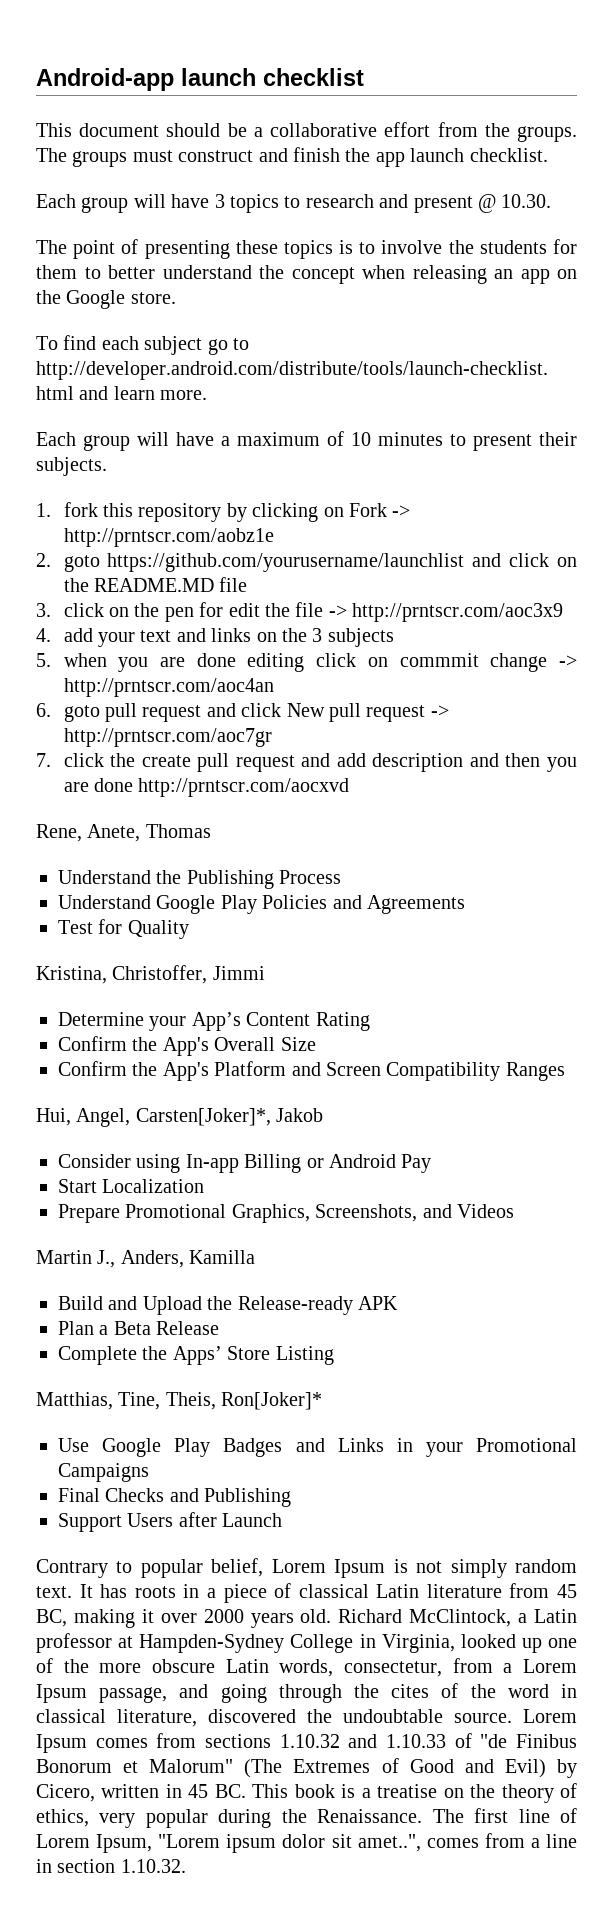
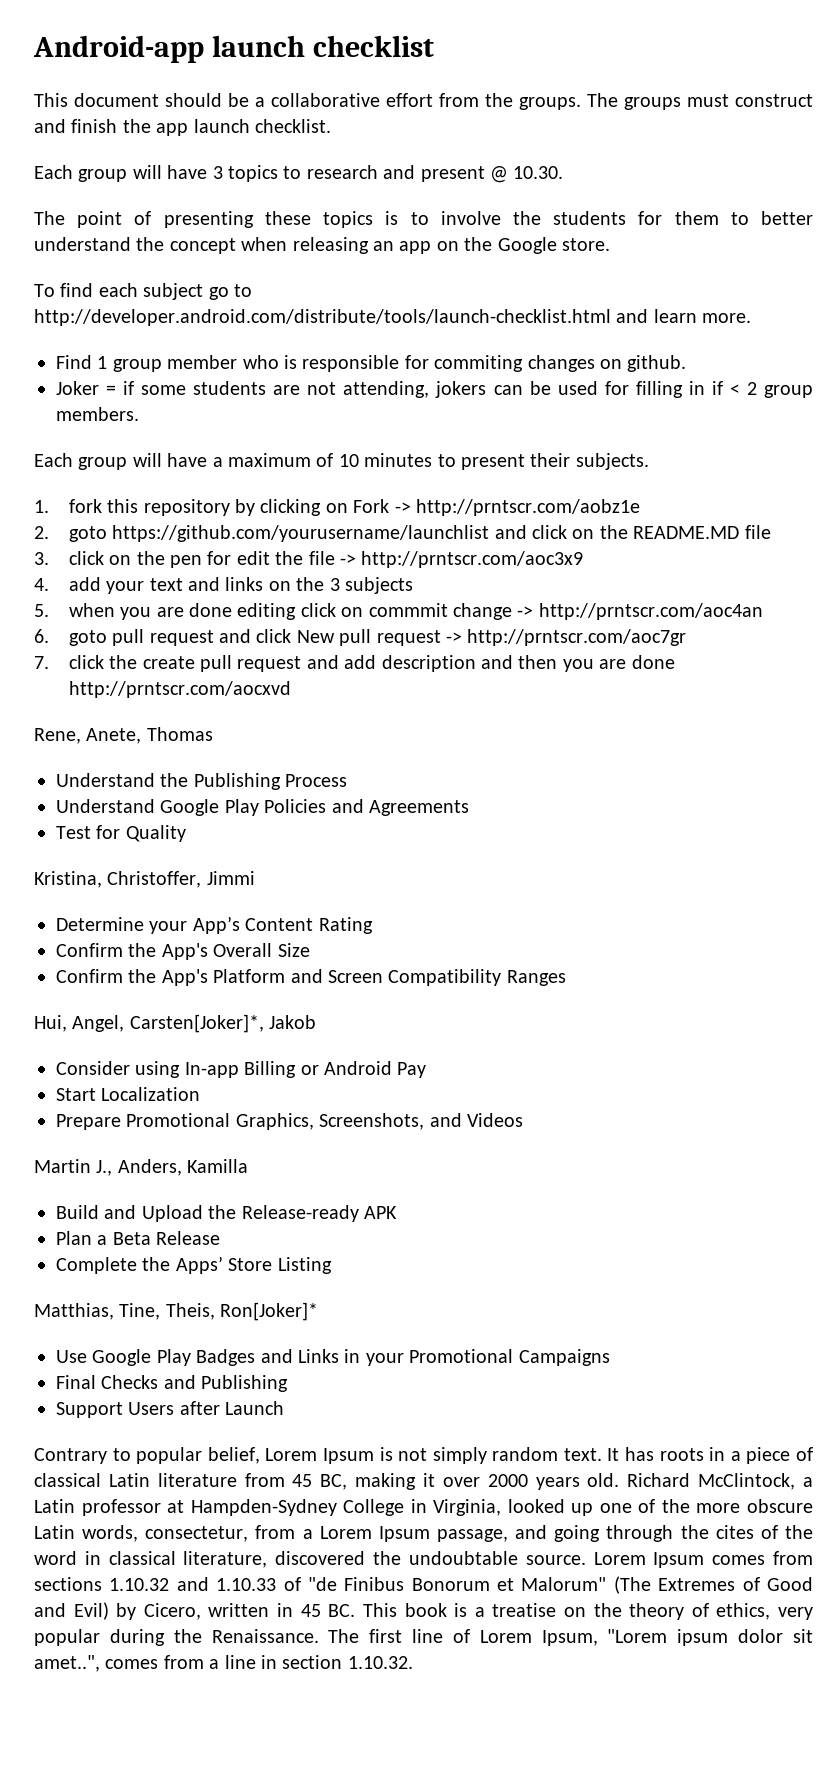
+ Find 1 group member who is responsible for commiting changes on github.
+ Joker = if some students are not attending, jokers can be used for filling in if < 2 group members.

